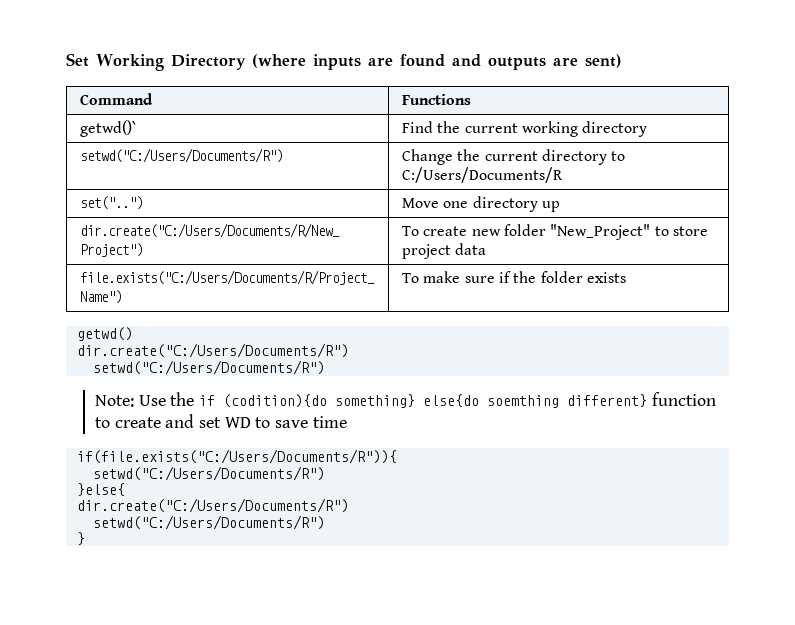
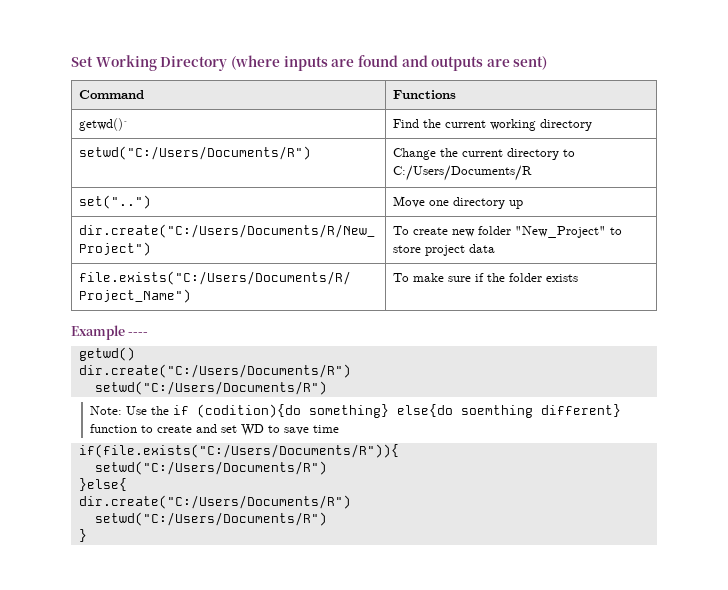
+ Example ----

